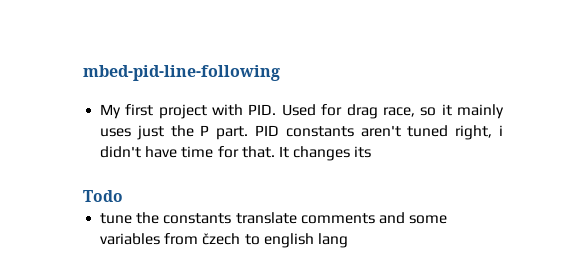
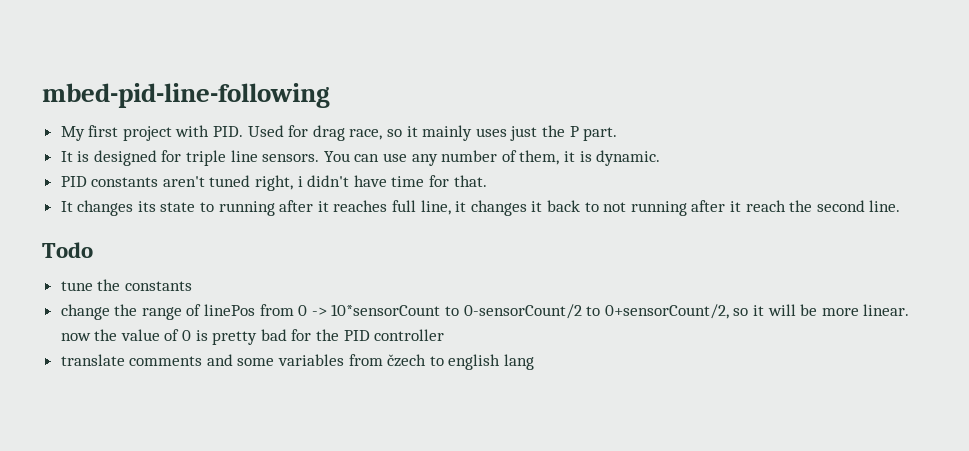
- My first project with PID. Used for drag race, so it mainly uses just the P part. PID constants aren't tuned right, i didn't have time for that. It changes its
+ My first project with PID. Used for drag race, so it mainly uses just the P part.
+ It is designed for triple line sensors. You can use any number of them, it is dynamic.
+ PID constants aren't tuned right, i didn't have time for that.
+ It changes its state to running after it reaches full line, it changes it back to not running after it reach the second line.
  Todo
- tune the constants translate comments and some variables from čzech to english lang
+ tune the constants
+ change the range of linePos from 0 -> 10*sensorCount to 0-sensorCount/2 to 0+sensorCount/2, so it will be more linear. now the value of 0 is pretty bad for the PID controller
+ translate comments and some variables from čzech to english lang

